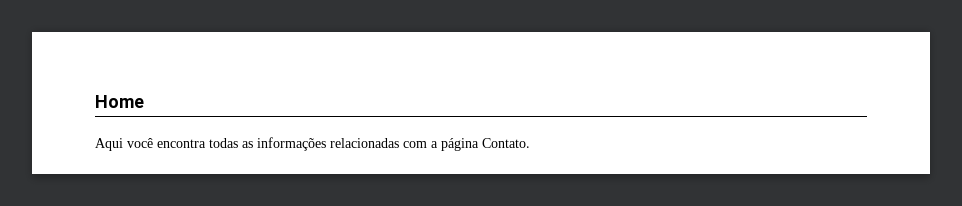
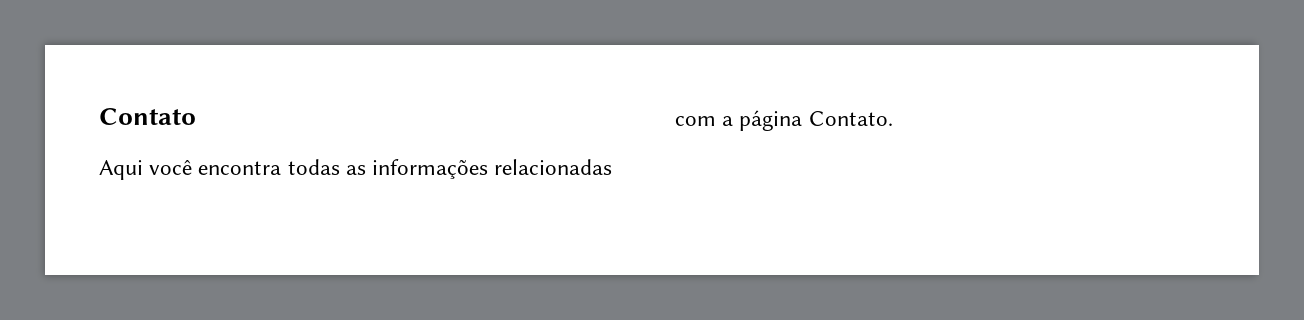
- Home
+ Contato

